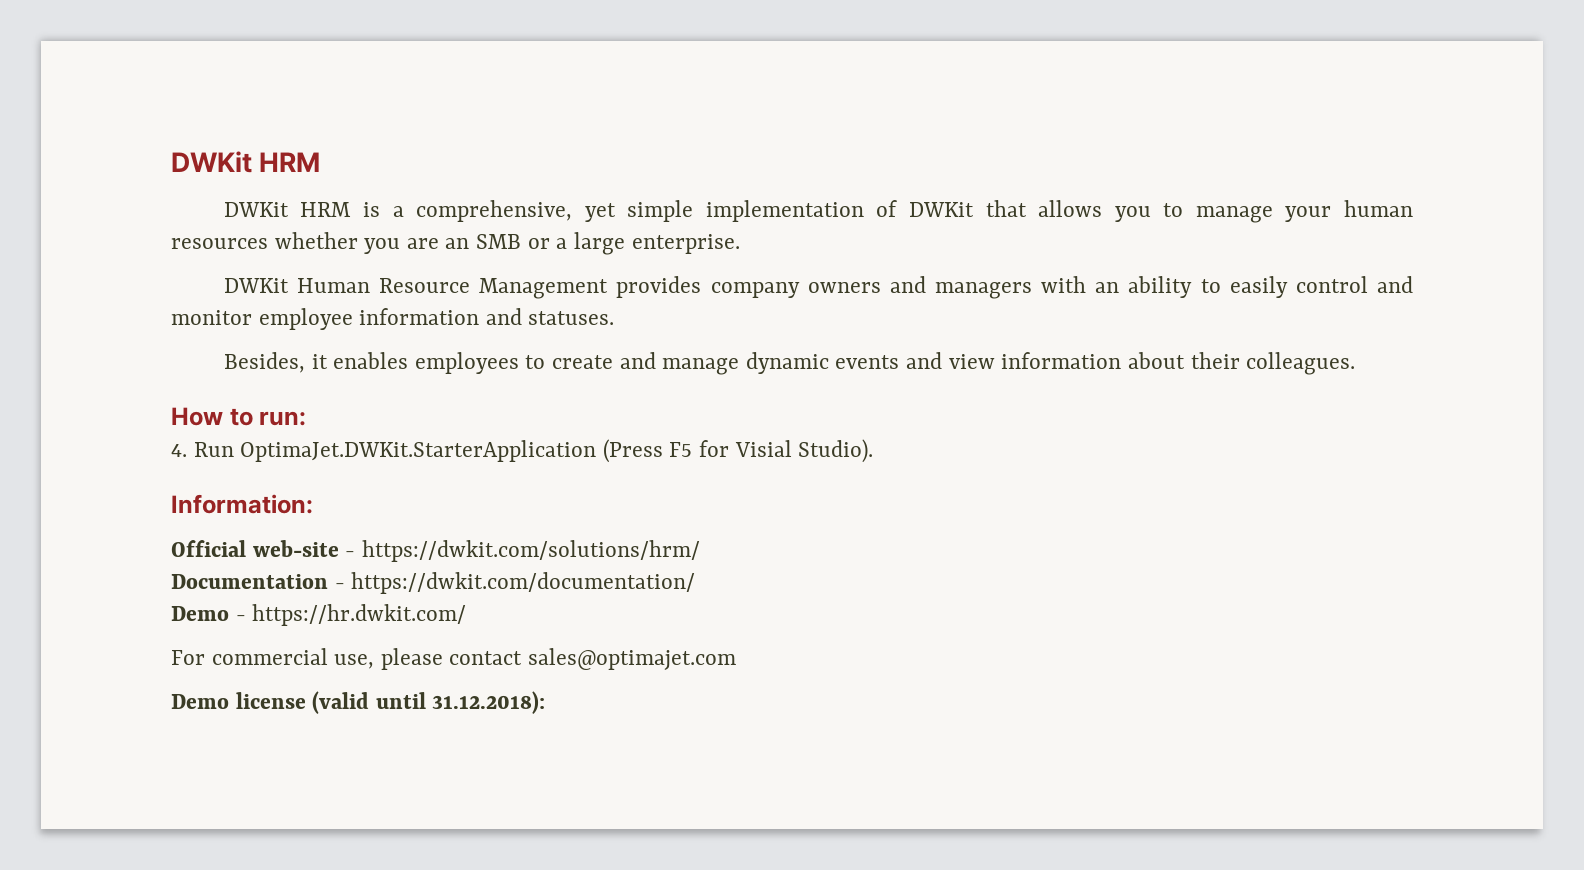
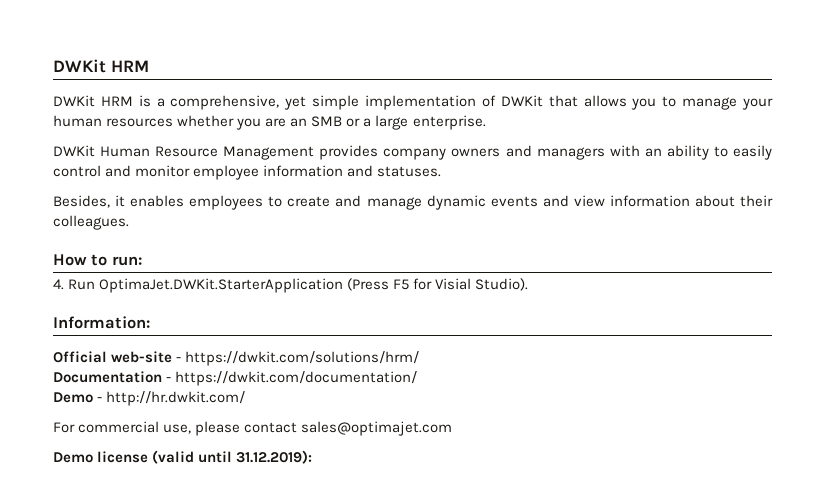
- Demo - https://hr.dwkit.com/
+ Demo - http://hr.dwkit.com/
- Demo license (valid until 31.12.2018):
+ Demo license (valid until 31.12.2019):

